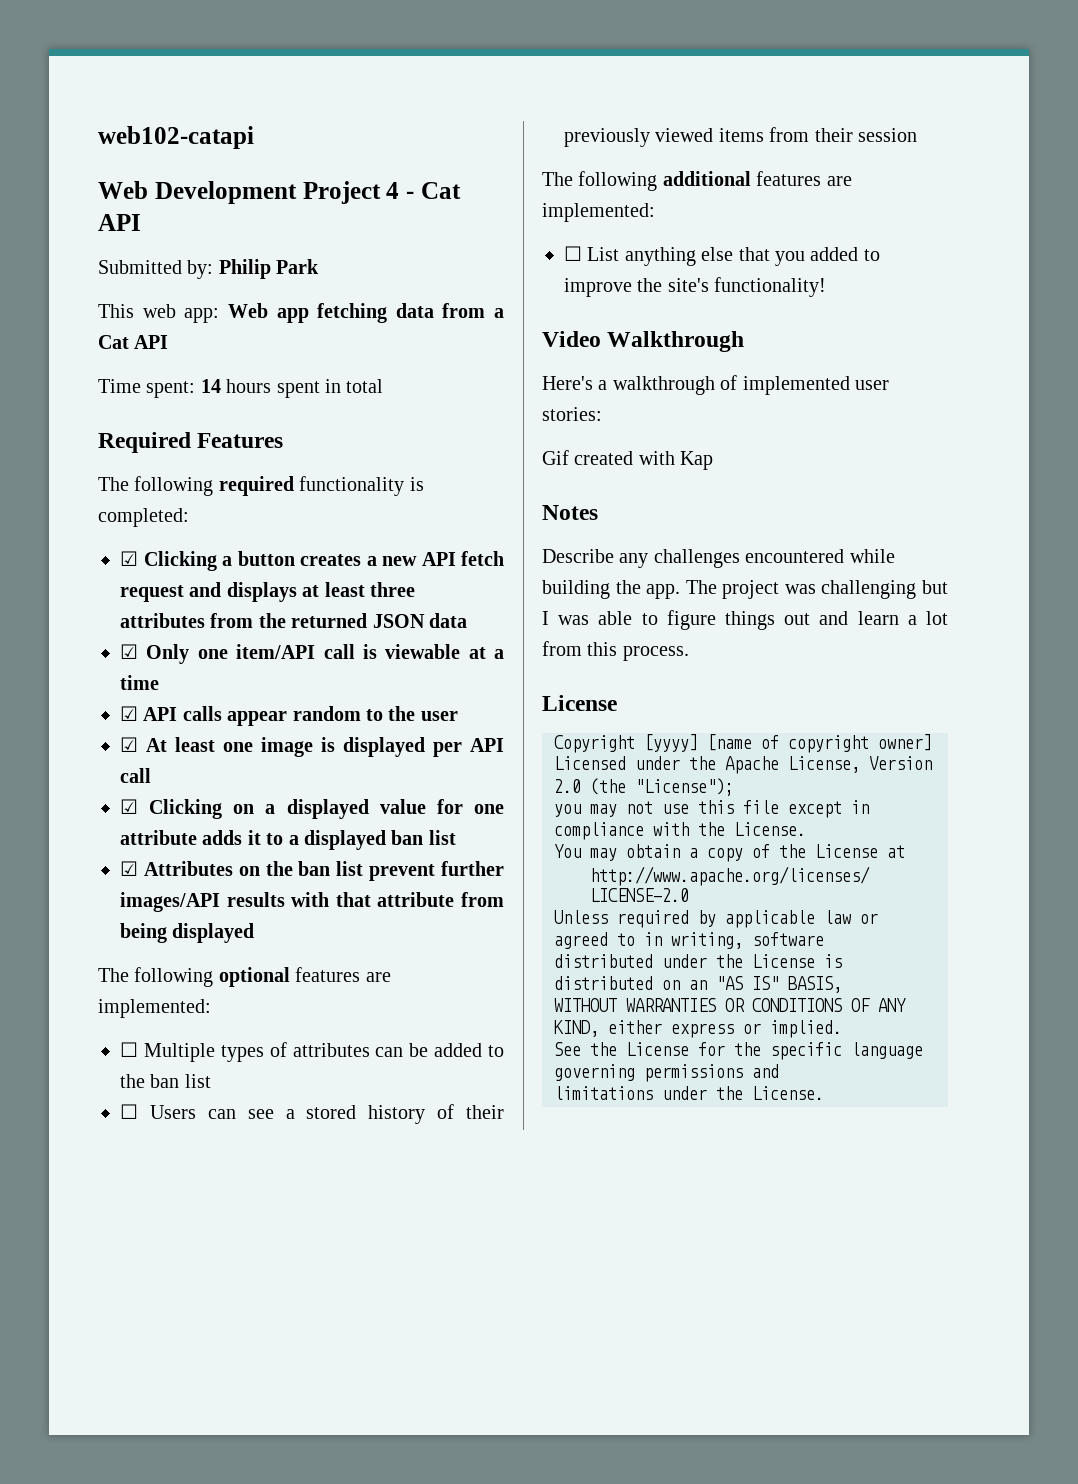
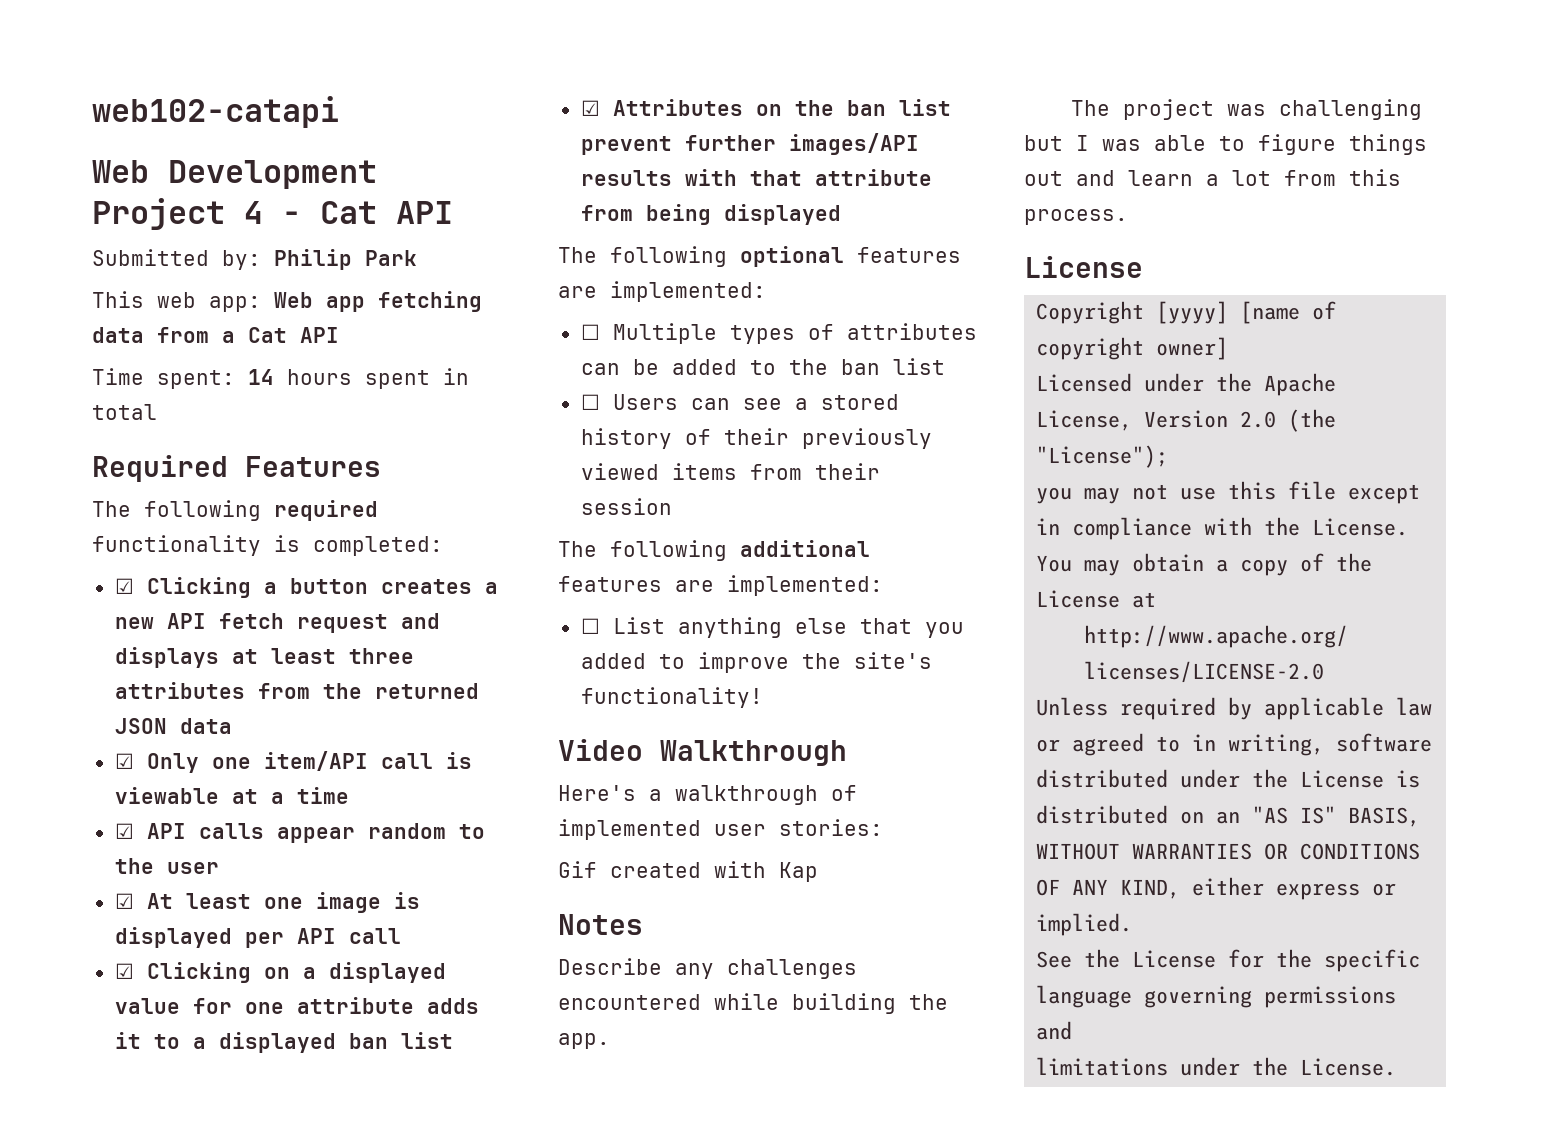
- Describe any challenges encountered while building the app. The project was challenging but I was able to figure things out and learn a lot from this process.
+ Describe any challenges encountered while building the app.
+ The project was challenging but I was able to figure things out and learn a lot from this process.

